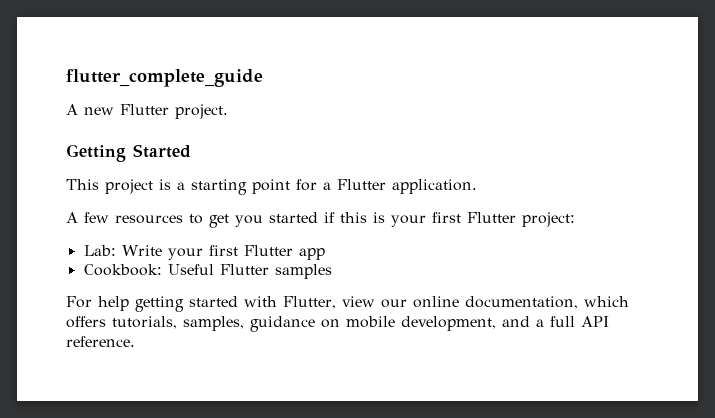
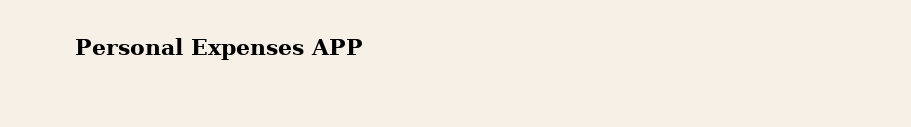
- flutter_complete_guide
- A new Flutter project.
- Getting Started
- This project is a starting point for a Flutter application.
- A few resources to get you started if this is your first Flutter project:
- Lab: Write your first Flutter app
- Cookbook: Useful Flutter samples
- For help getting started with Flutter, view our online documentation, which offers tutorials, samples, guidance on mobile development, and a full API reference.
+ Personal Expenses APP

